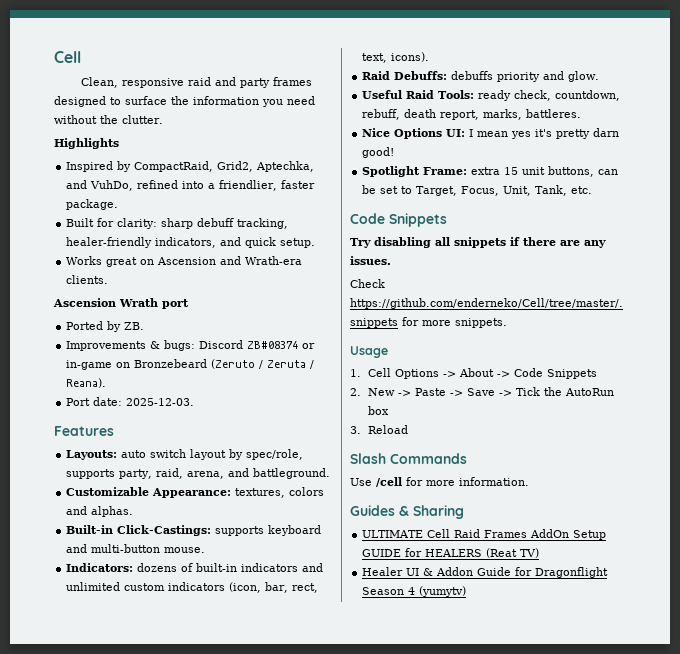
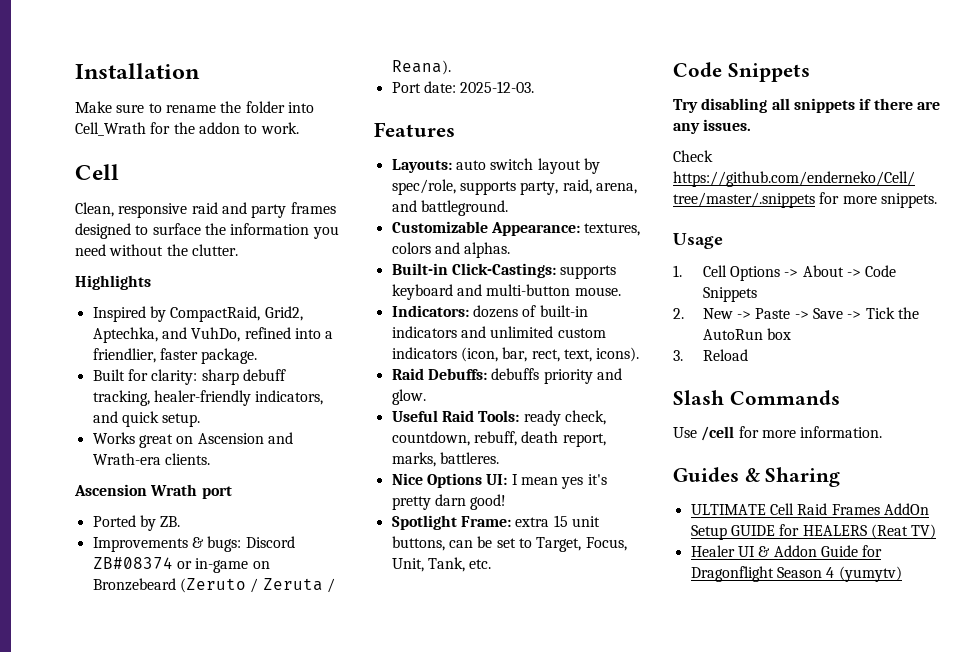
+ Installation
+ Make sure to rename the folder into Cell_Wrath for the addon to work.

